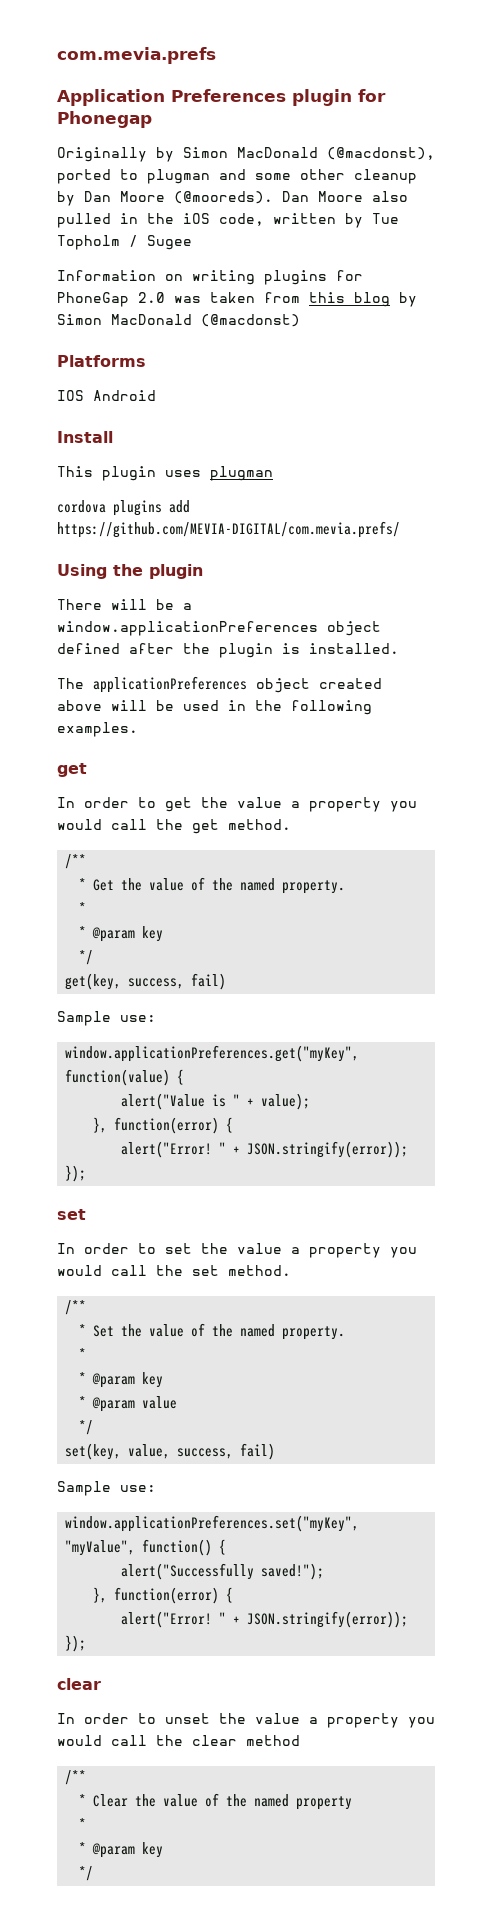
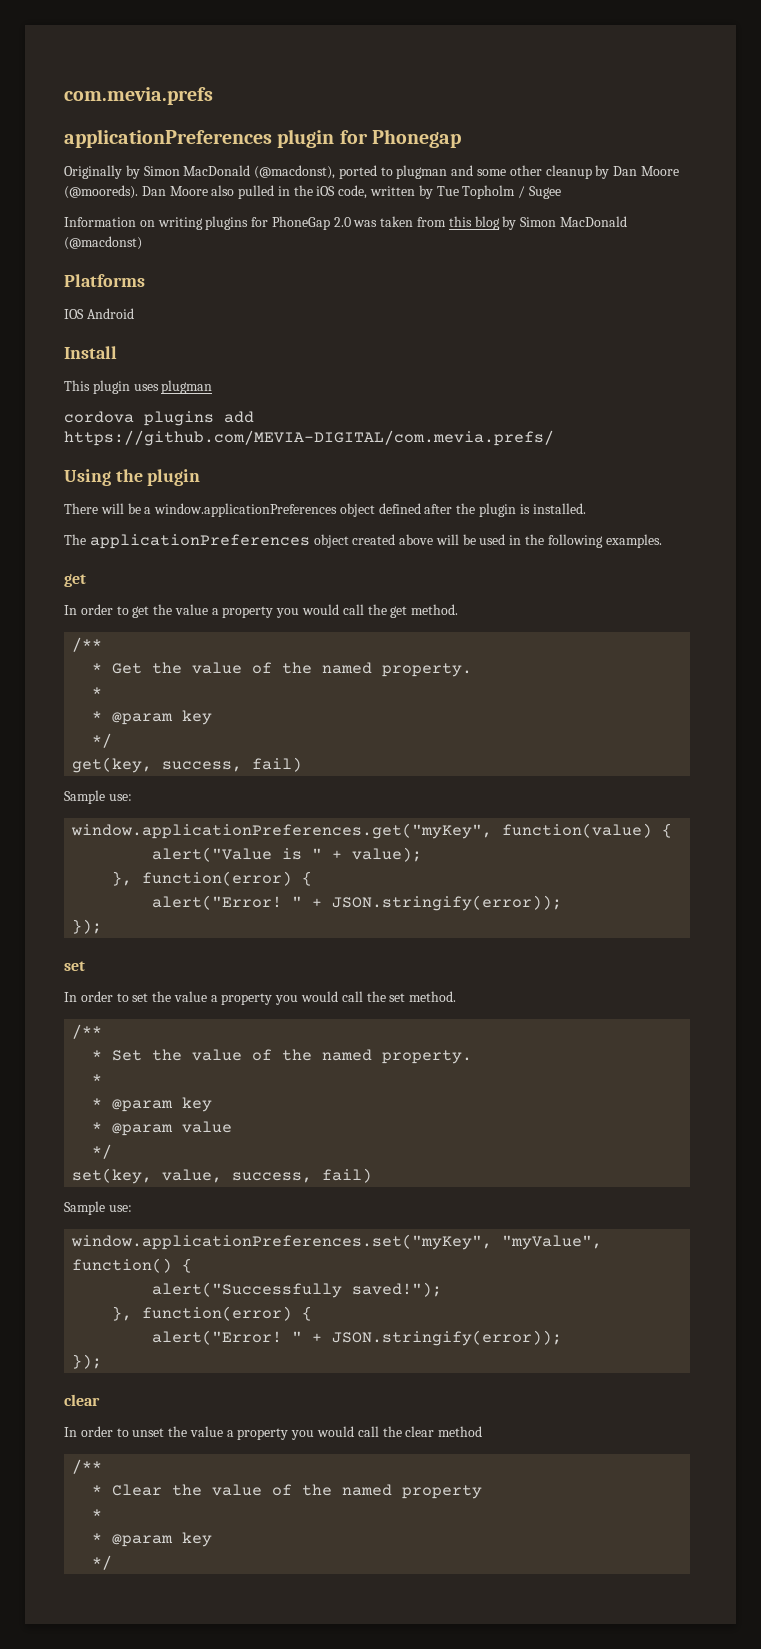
- Application Preferences plugin for Phonegap
+ applicationPreferences plugin for Phonegap

